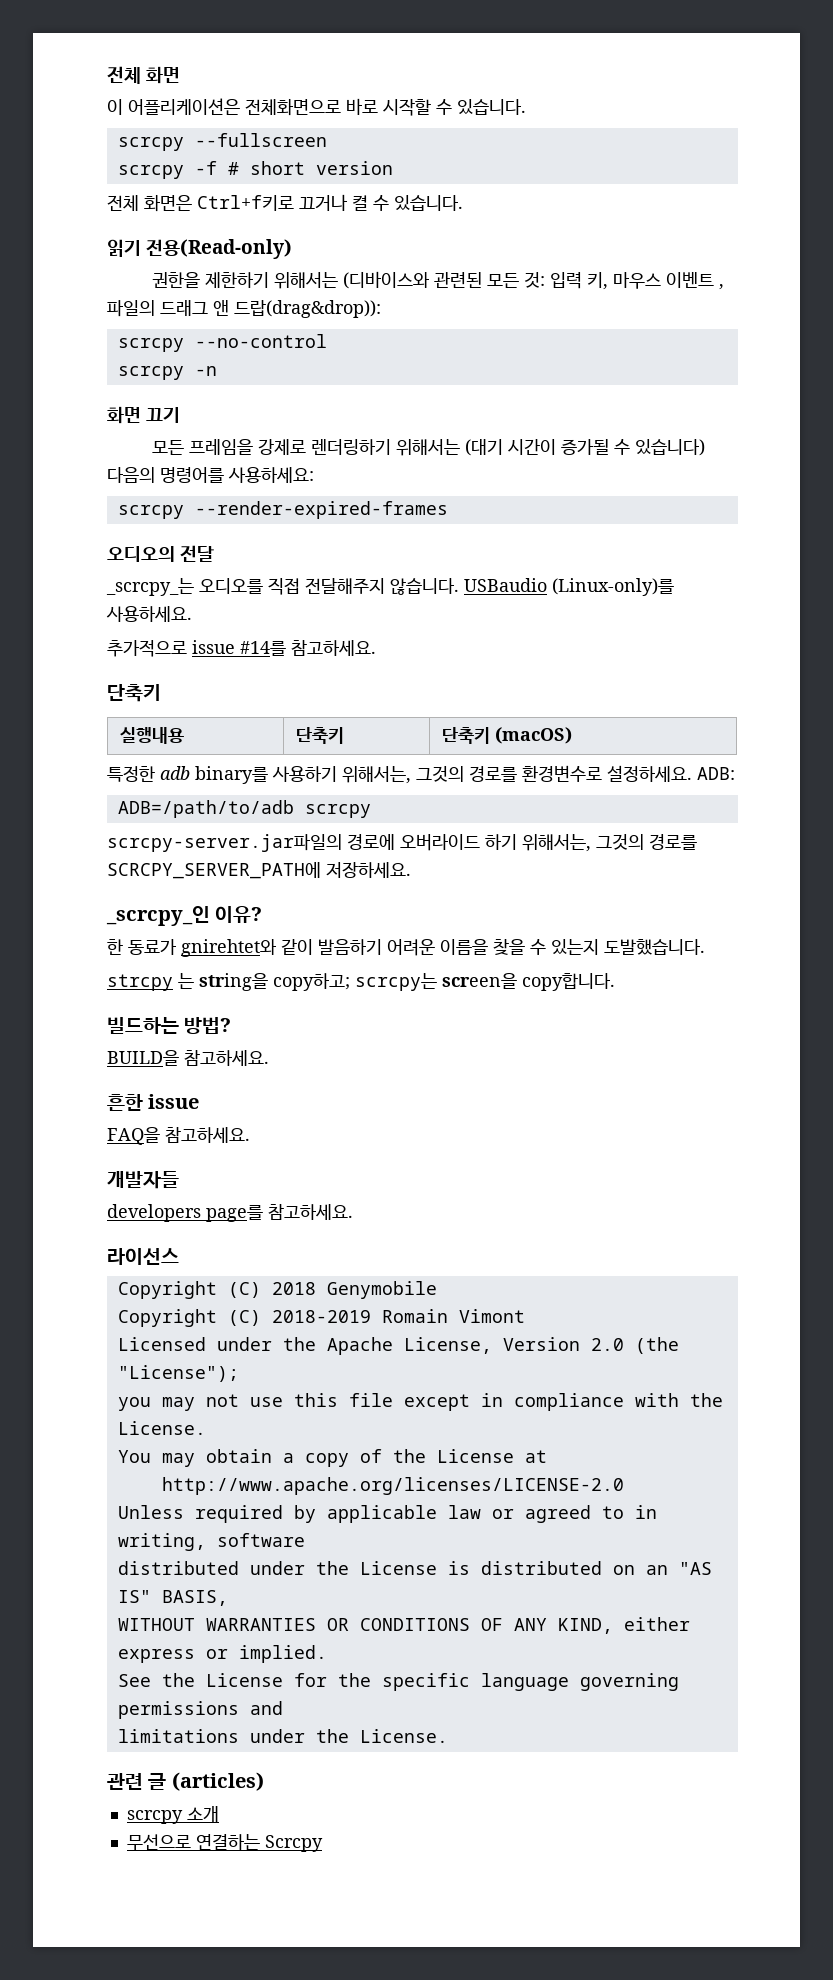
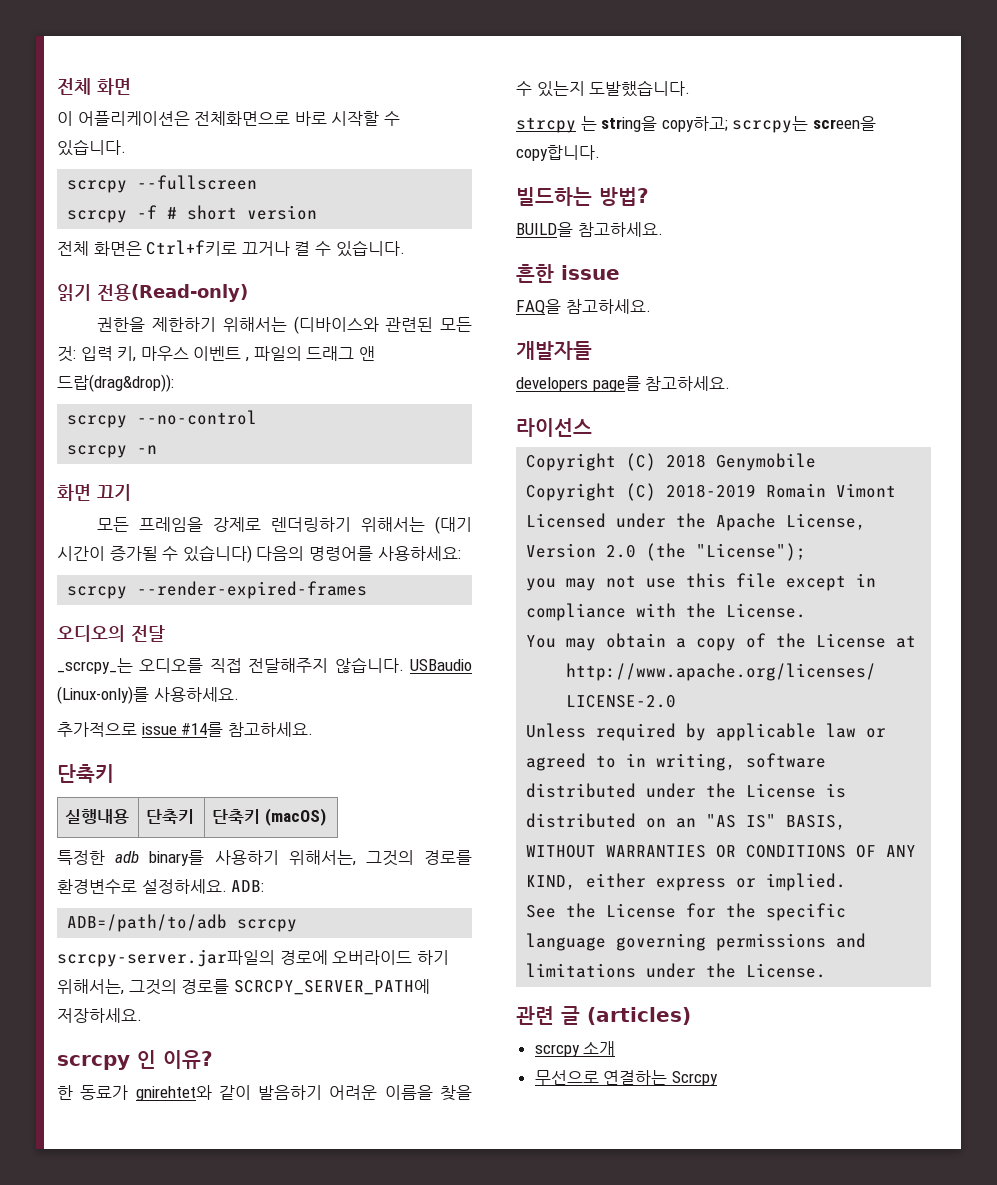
- _scrcpy_인 이유?
+ scrcpy 인 이유?

